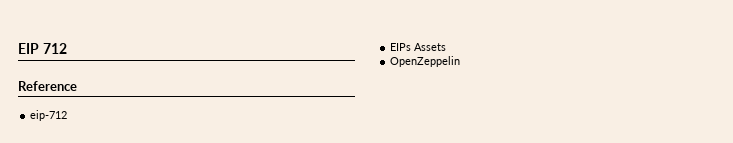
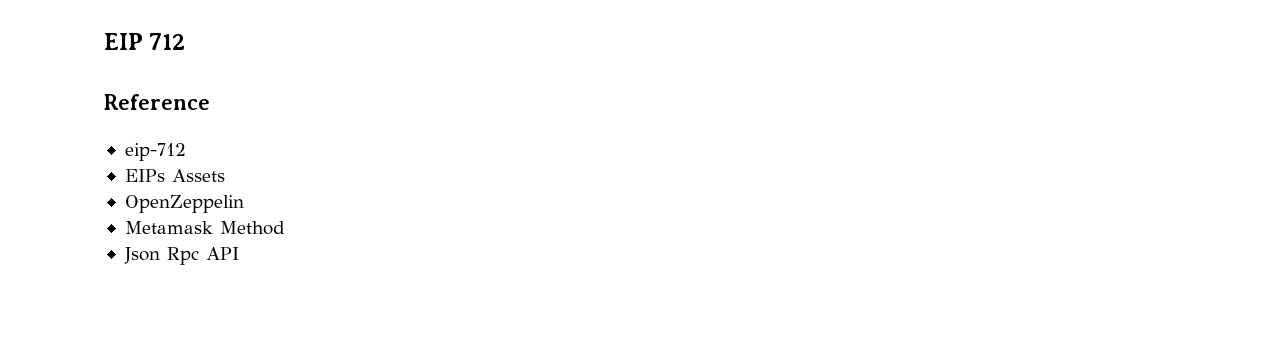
+ Metamask Method
+ Json Rpc API

